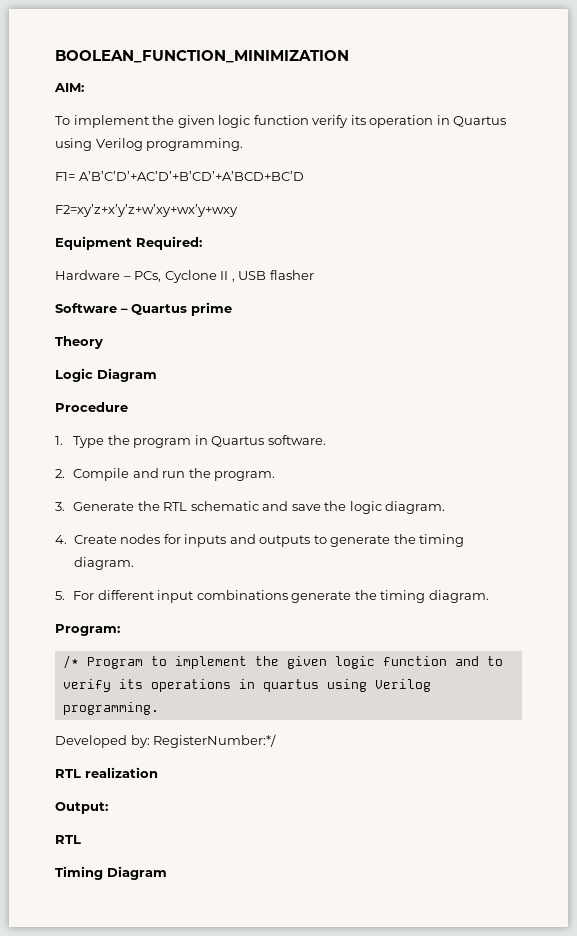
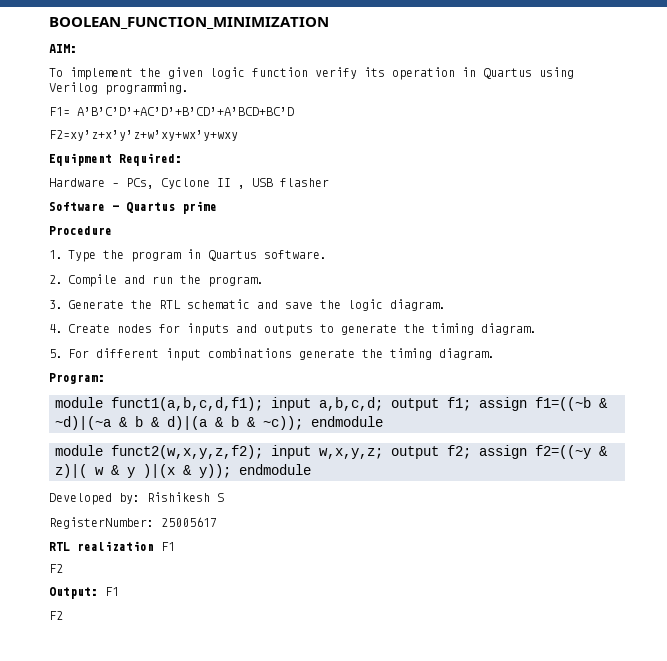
- Theory
- Logic Diagram
- /* Program to implement the given logic function and to verify its operations in quartus using Verilog programming.
- Developed by: RegisterNumber:*/
+ module funct1(a,b,c,d,f1); input a,b,c,d; output f1; assign f1=((~b & ~d)|(~a & b & d)|(a & b & ~c)); endmodule
+ module funct2(w,x,y,z,f2); input w,x,y,z; output f2; assign f2=((~y & z)|( w & y )|(x & y)); endmodule
+ Developed by: Rishikesh S
+ RegisterNumber: 25005617
- RTL realization
+ RTL realization F1
+ F2
- Output:
- RTL
- Timing Diagram
+ Output: F1
+ F2

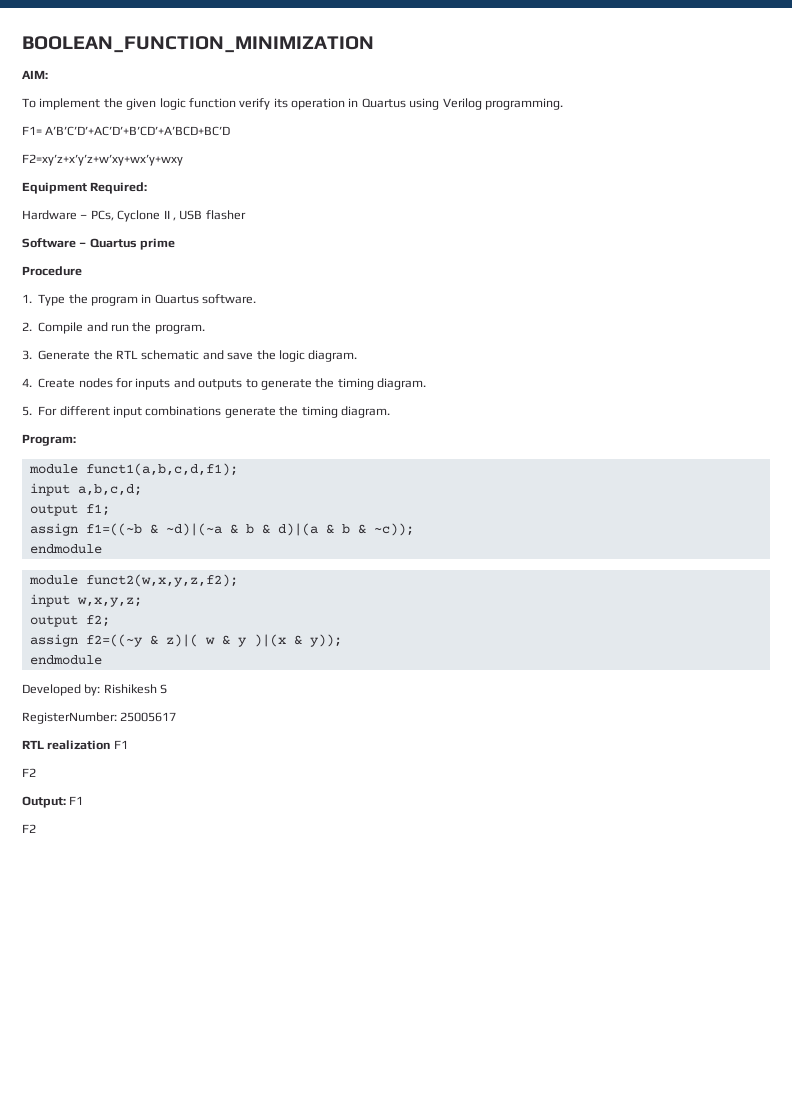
- module funct1(a,b,c,d,f1); input a,b,c,d; output f1; assign f1=((~b & ~d)|(~a & b & d)|(a & b & ~c)); endmodule
+ module funct1(a,b,c,d,f1);
+ input a,b,c,d;
+ output f1;
+ assign f1=((~b & ~d)|(~a & b & d)|(a & b & ~c));
+ endmodule
- module funct2(w,x,y,z,f2); input w,x,y,z; output f2; assign f2=((~y & z)|( w & y )|(x & y)); endmodule
+ module funct2(w,x,y,z,f2);
+ input w,x,y,z;
+ output f2;
+ assign f2=((~y & z)|( w & y )|(x & y));
+ endmodule

